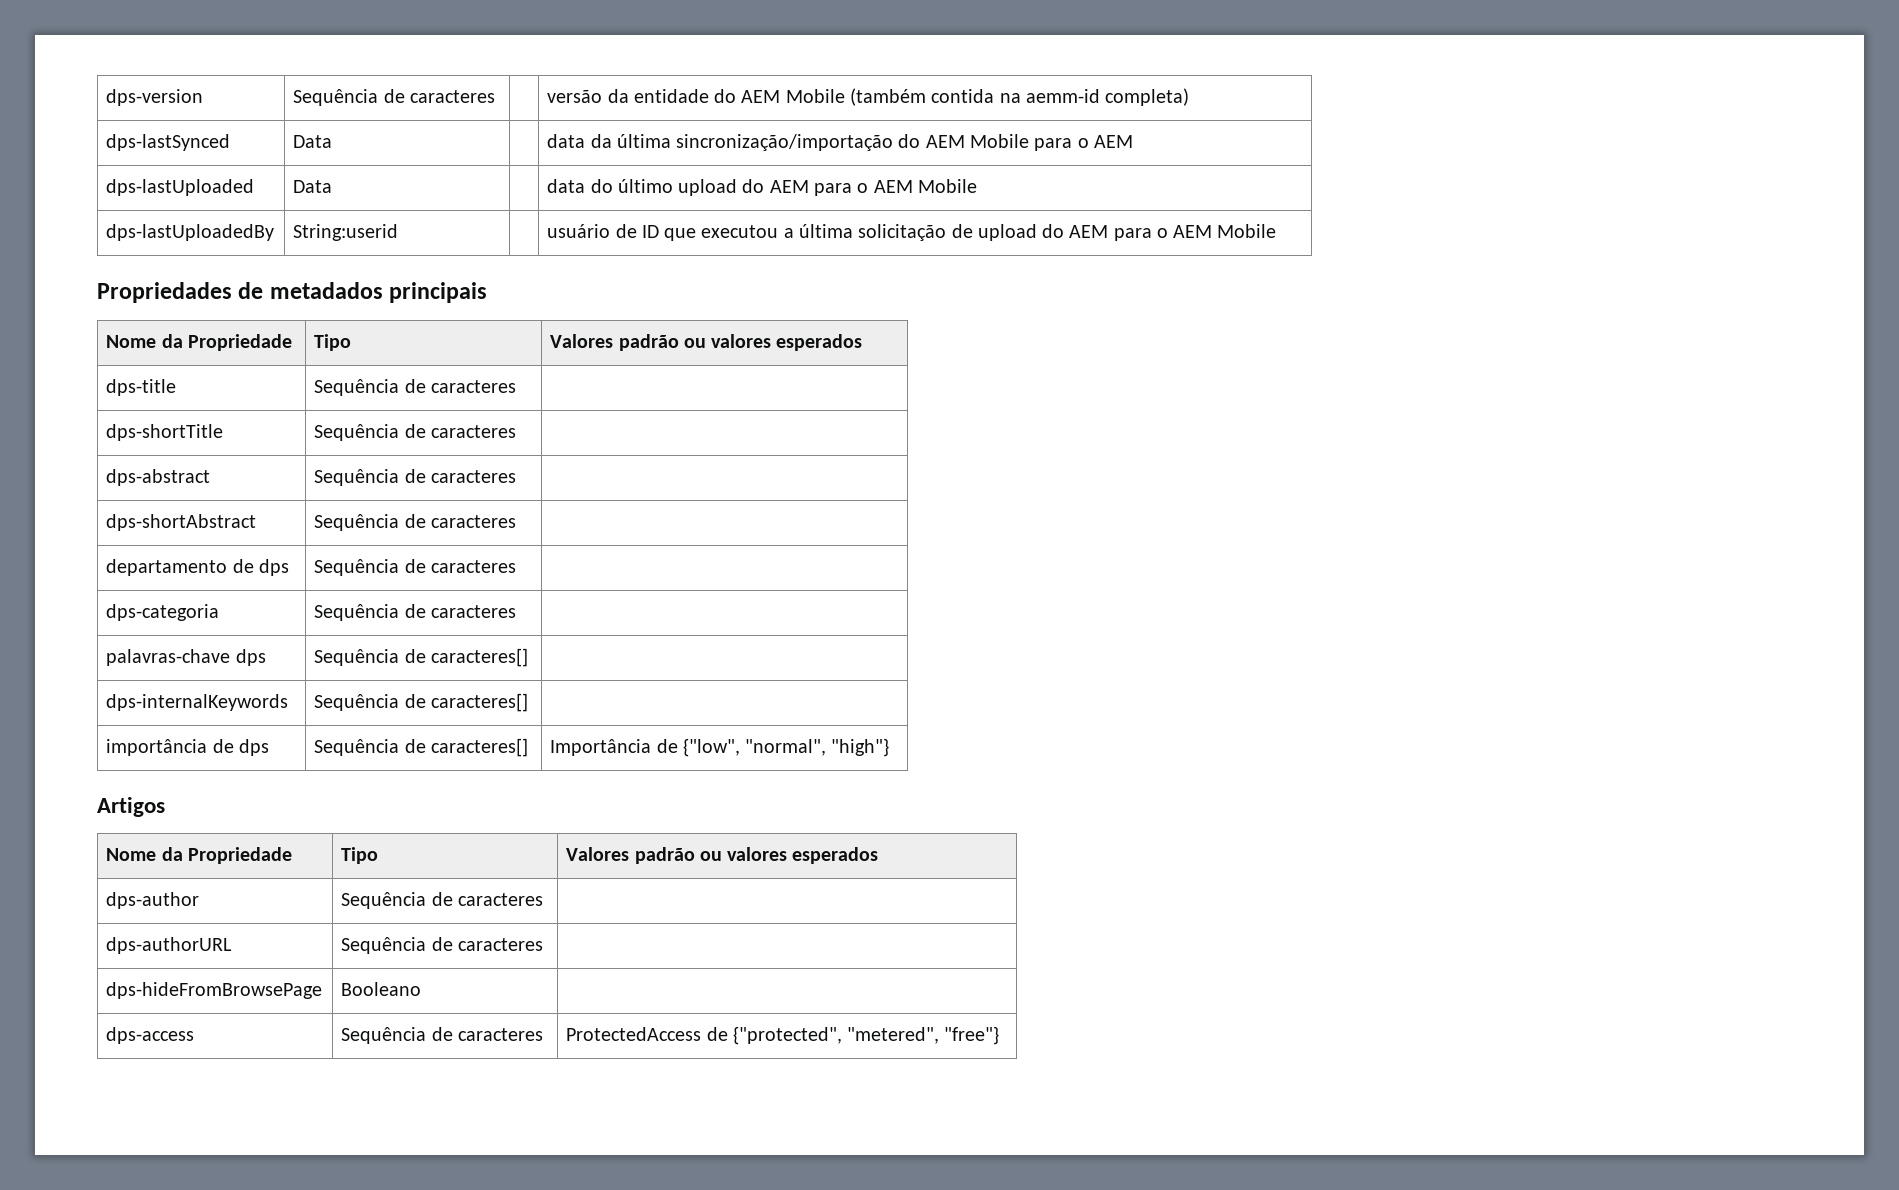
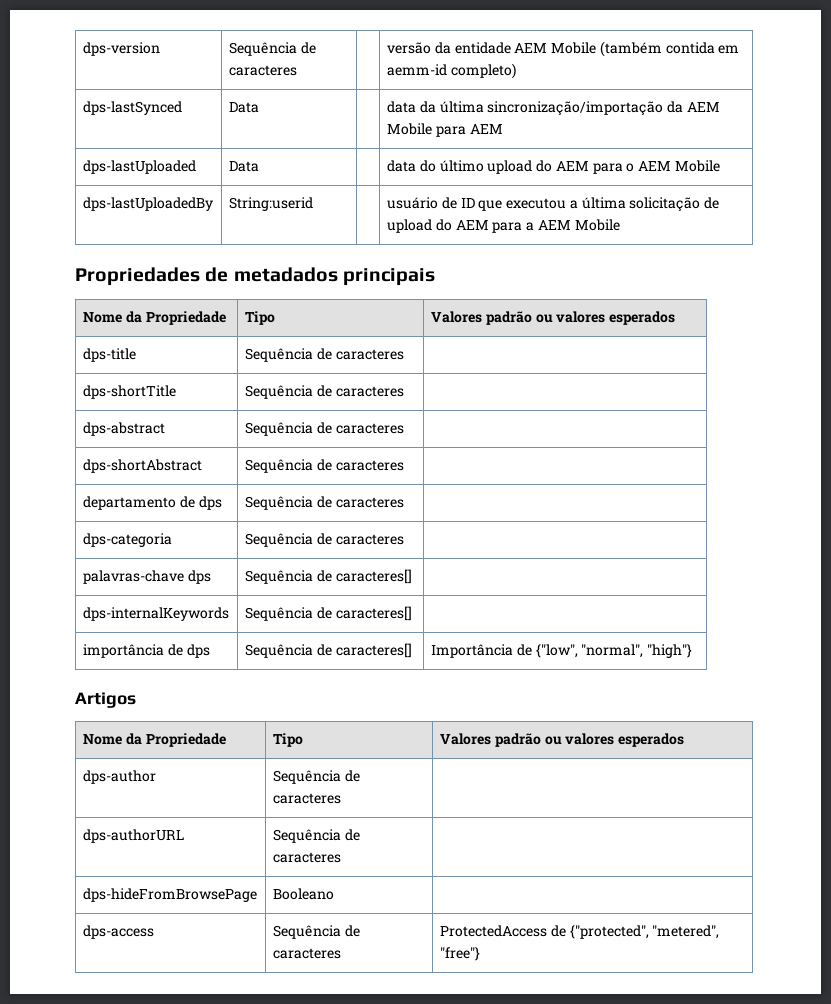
- dps-version | Sequência de caracteres | | versão da entidade do AEM Mobile (também contida na aemm-id completa)
+ dps-version | Sequência de caracteres | | versão da entidade AEM Mobile (também contida em aemm-id completo)
- dps-lastSynced | Data | | data da última sincronização/importação do AEM Mobile para o AEM
+ dps-lastSynced | Data | | data da última sincronização/importação da AEM Mobile para AEM
- dps-lastUploadedBy | String:userid | | usuário de ID que executou a última solicitação de upload do AEM para o AEM Mobile
+ dps-lastUploadedBy | String:userid | | usuário de ID que executou a última solicitação de upload do AEM para a AEM Mobile

